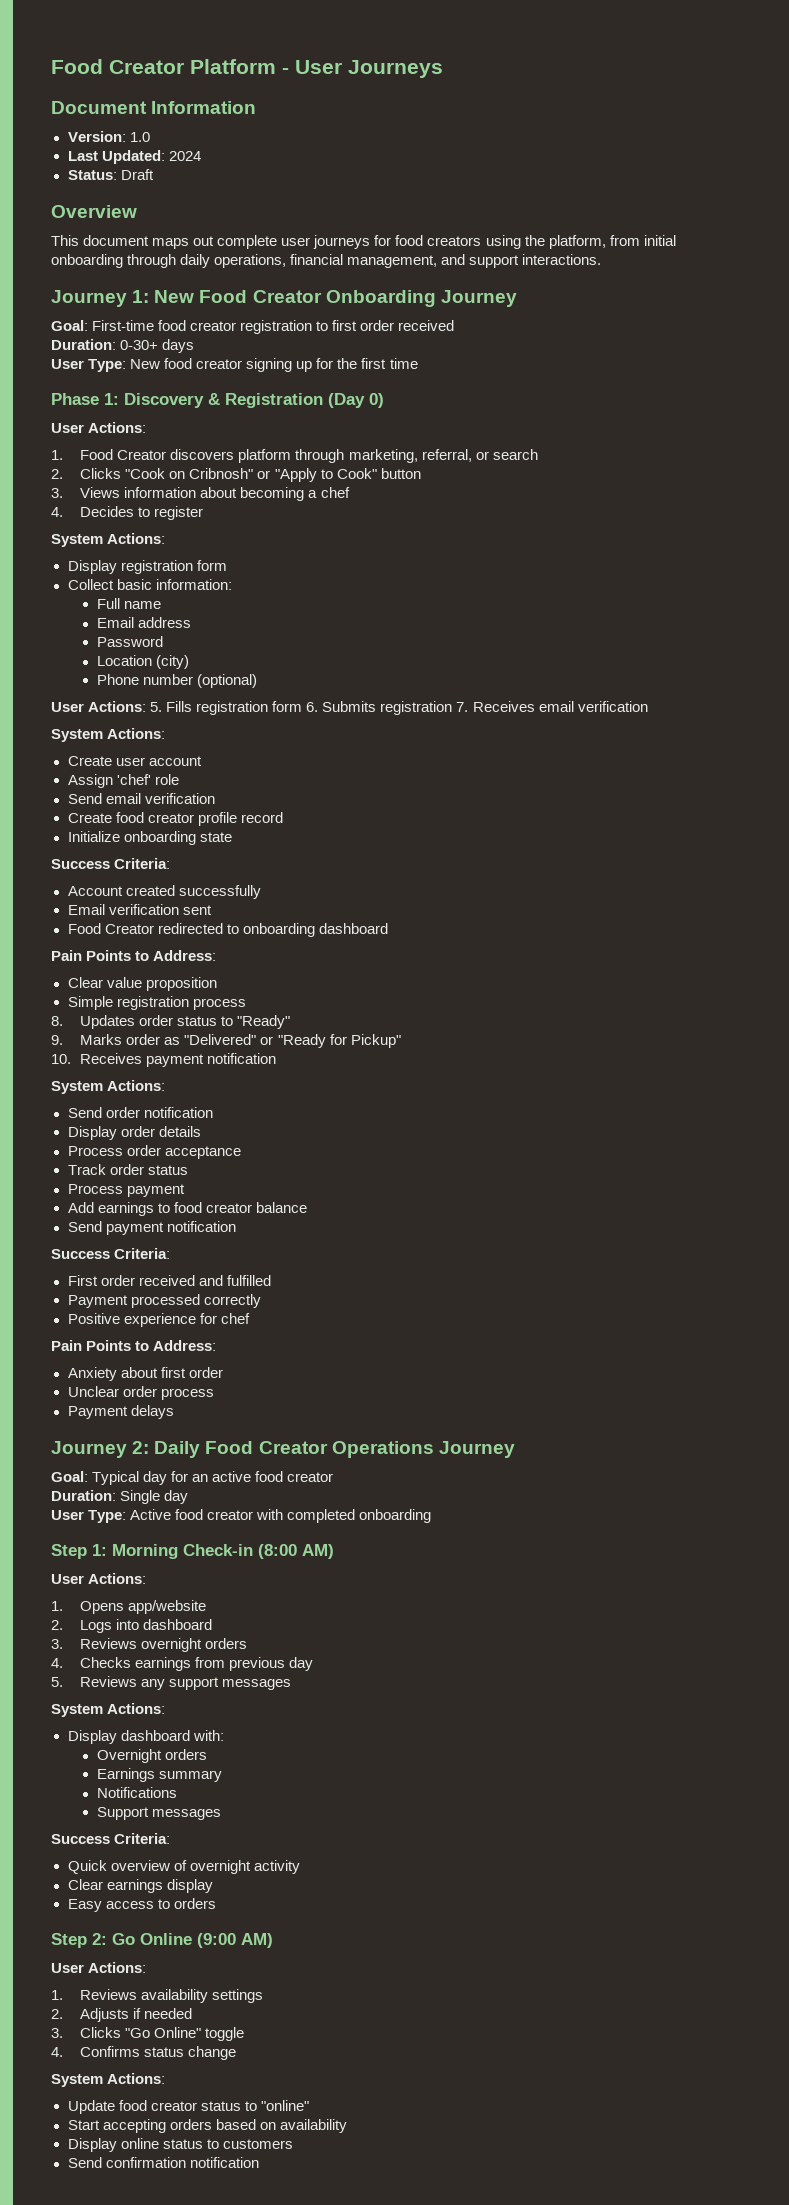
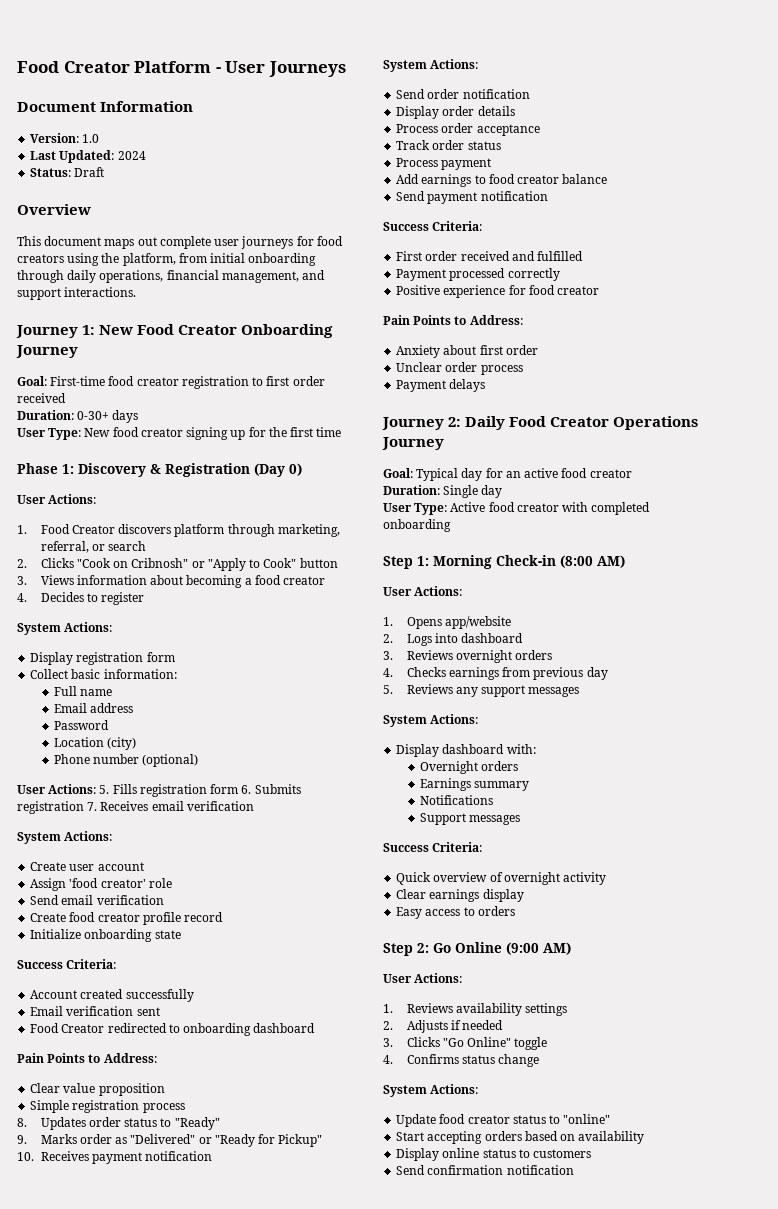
- 3. Views information about becoming a chef
+ 3. Views information about becoming a food creator
- Assign 'chef' role
+ Assign 'food creator' role
- Positive experience for chef
+ Positive experience for food creator

